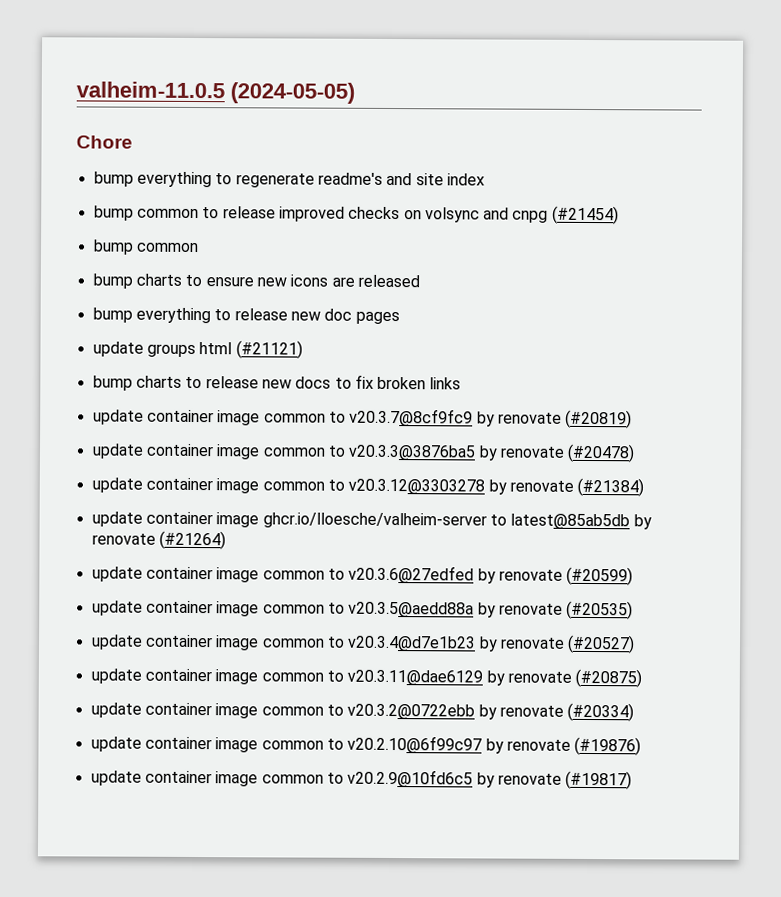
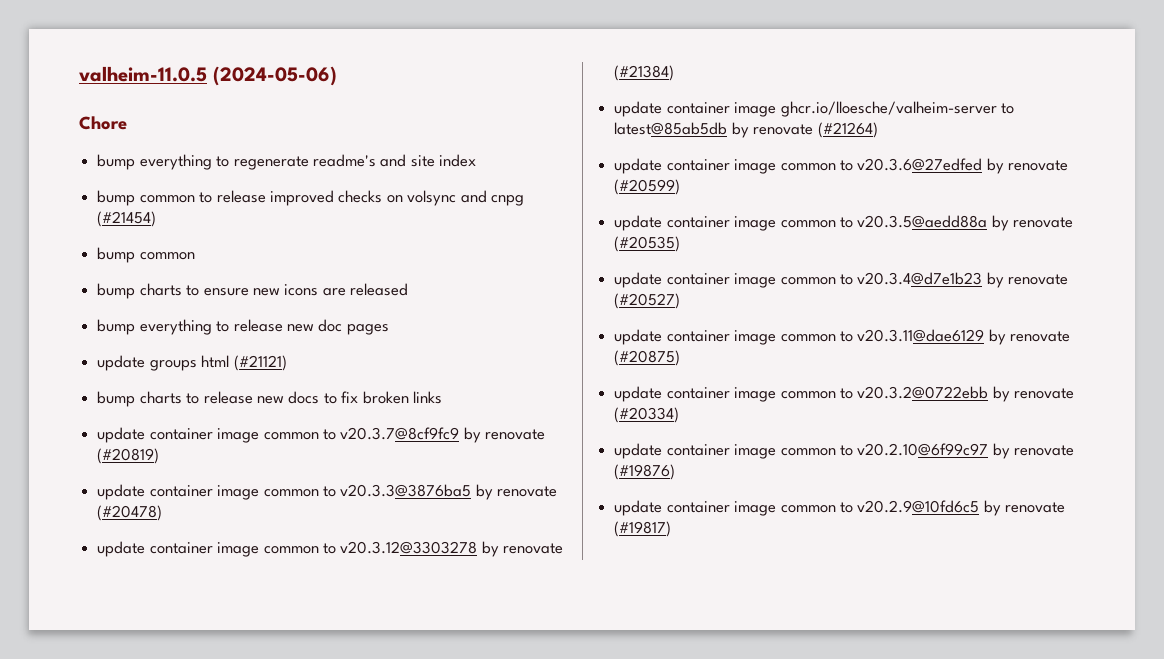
- valheim-11.0.5 (2024-05-05)
+ valheim-11.0.5 (2024-05-06)

